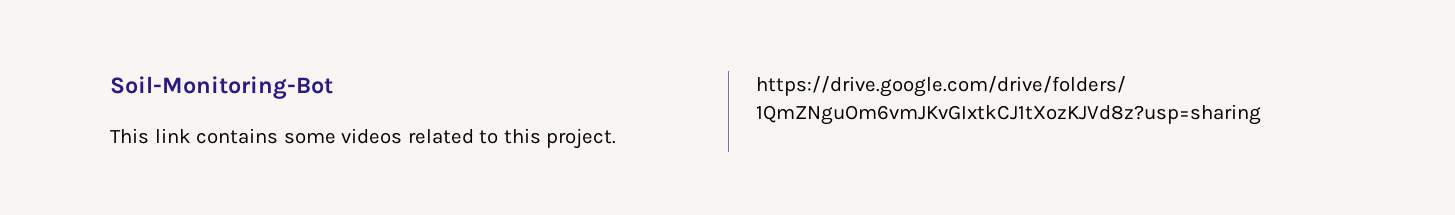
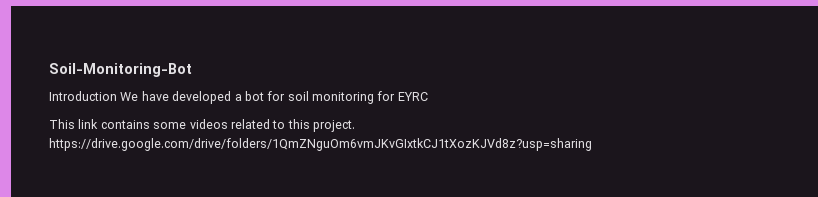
+ Introduction We have developed a bot for soil monitoring for EYRC

